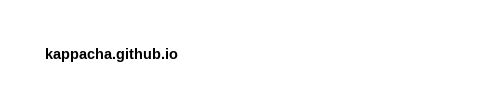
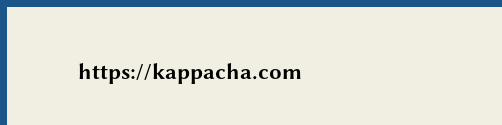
- kappacha.github.io
+ https://kappacha.com

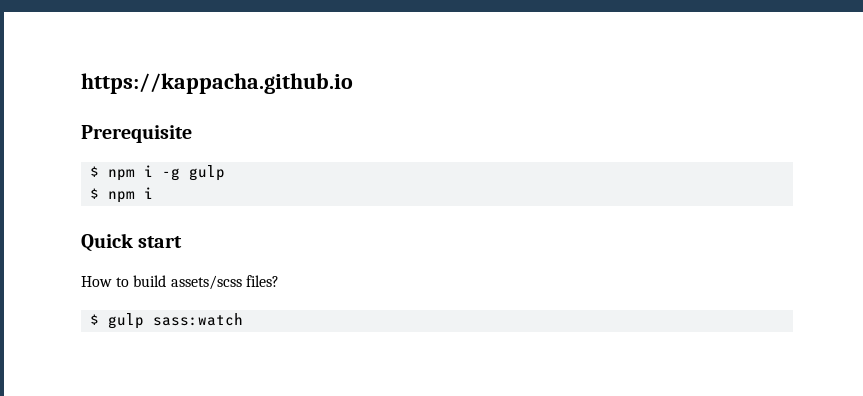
- https://kappacha.com
+ https://kappacha.github.io
+ Prerequisite
+ $ npm i -g gulp
+ $ npm i
+ Quick start
+ How to build assets/scss files?
+ $ gulp sass:watch

